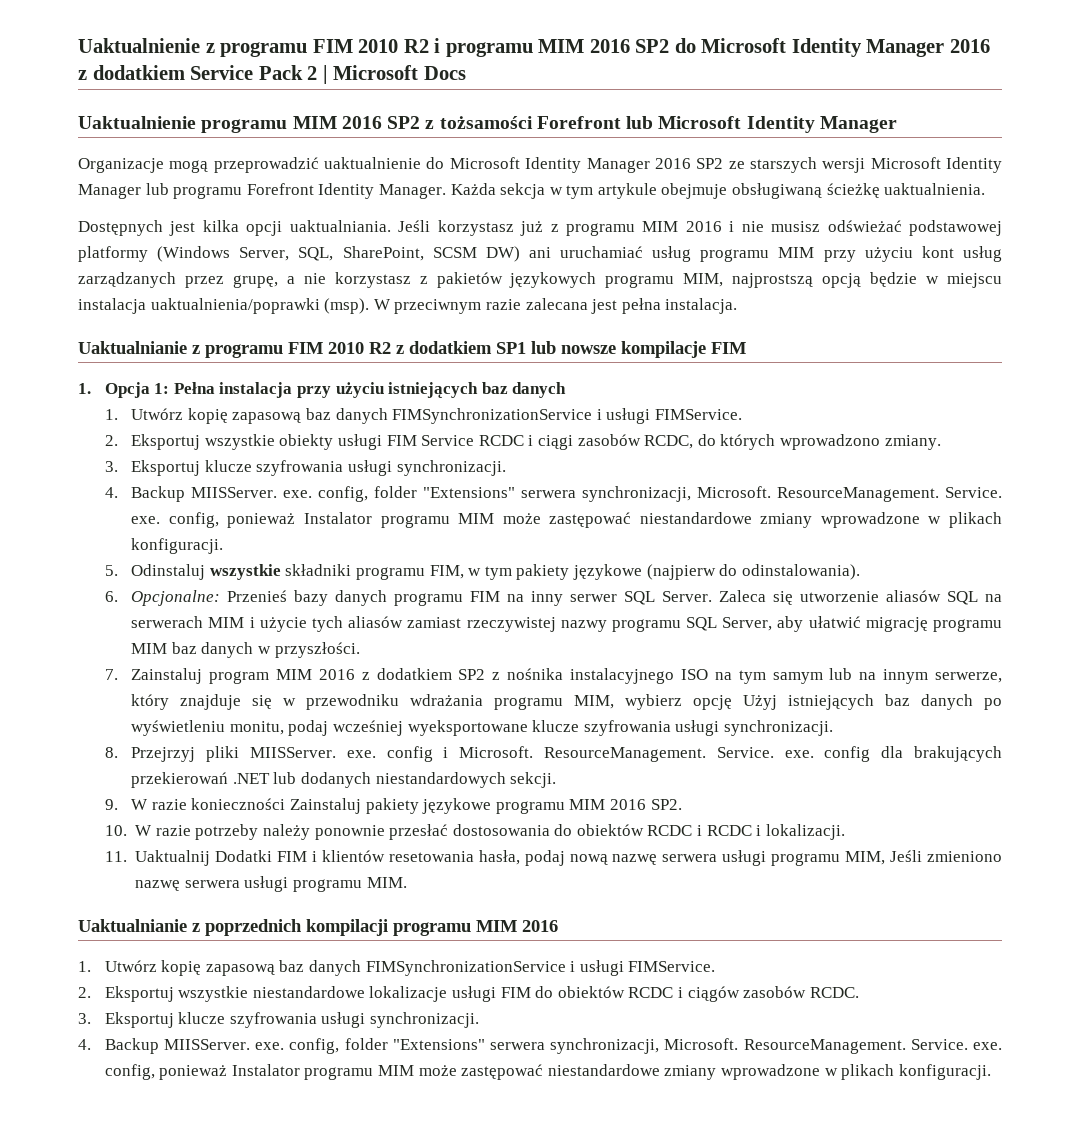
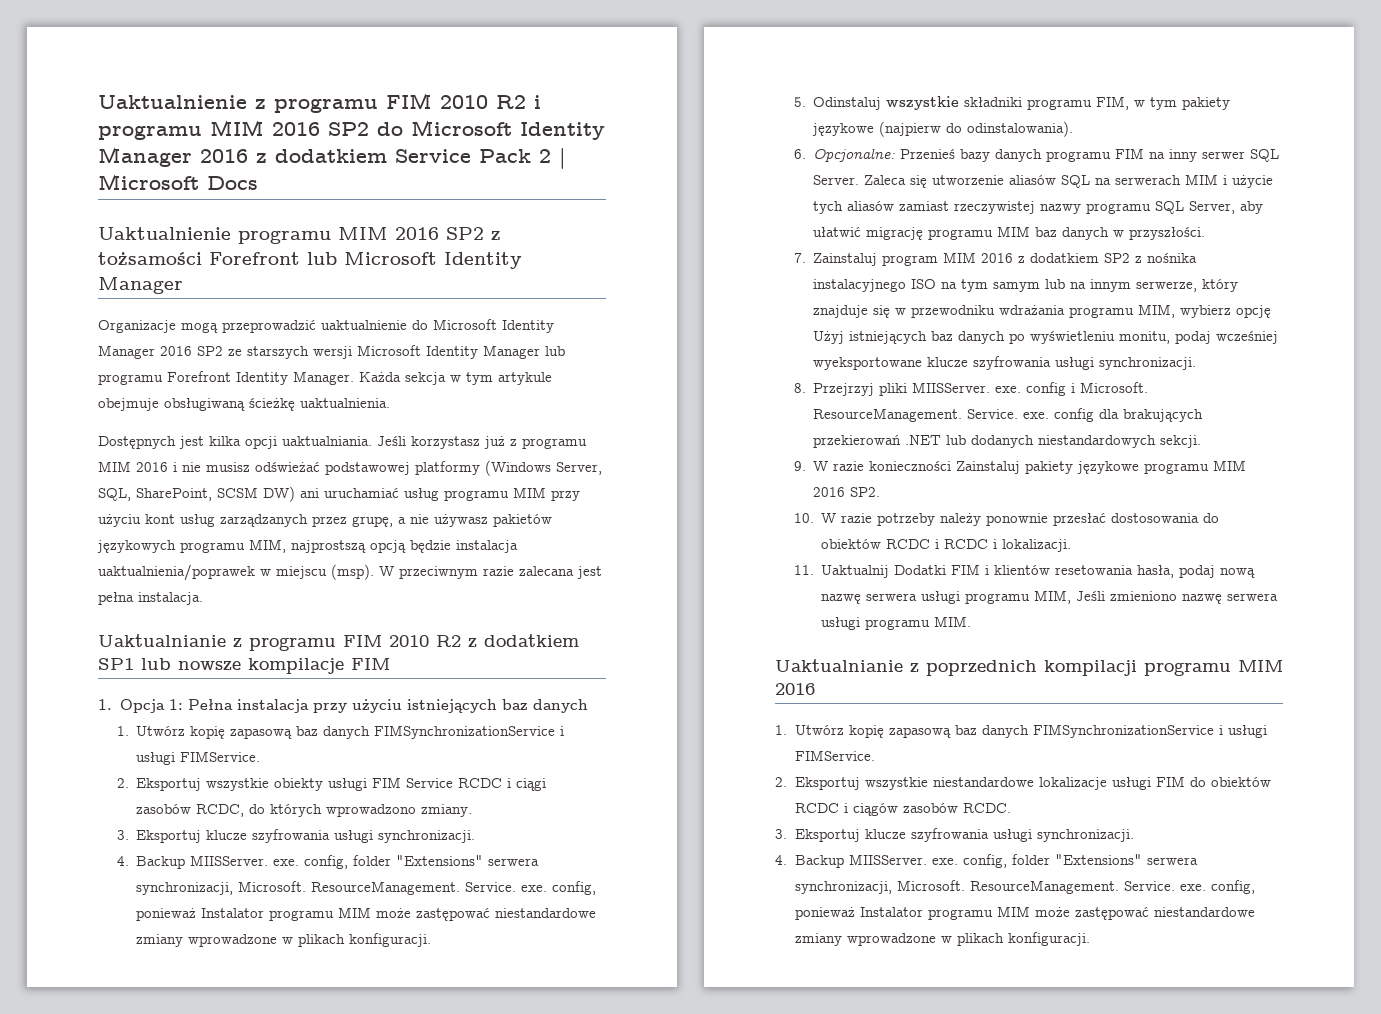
- Jeśli korzystasz już z programu MIM 2016 i nie musisz odświeżać podstawowej platformy (Windows Server, SQL, SharePoint, SCSM DW) ani uruchamiać usług programu MIM przy użyciu kont usług zarządzanych przez grupę, a nie korzystasz z pakietów językowych programu MIM, najprostszą opcją będzie w miejscu instalacja uaktualnienia/poprawki (msp).
+ Jeśli korzystasz już z programu MIM 2016 i nie musisz odświeżać podstawowej platformy (Windows Server, SQL, SharePoint, SCSM DW) ani uruchamiać usług programu MIM przy użyciu kont usług zarządzanych przez grupę, a nie używasz pakietów językowych programu MIM, najprostszą opcją będzie instalacja uaktualnienia/poprawek w miejscu (msp).

